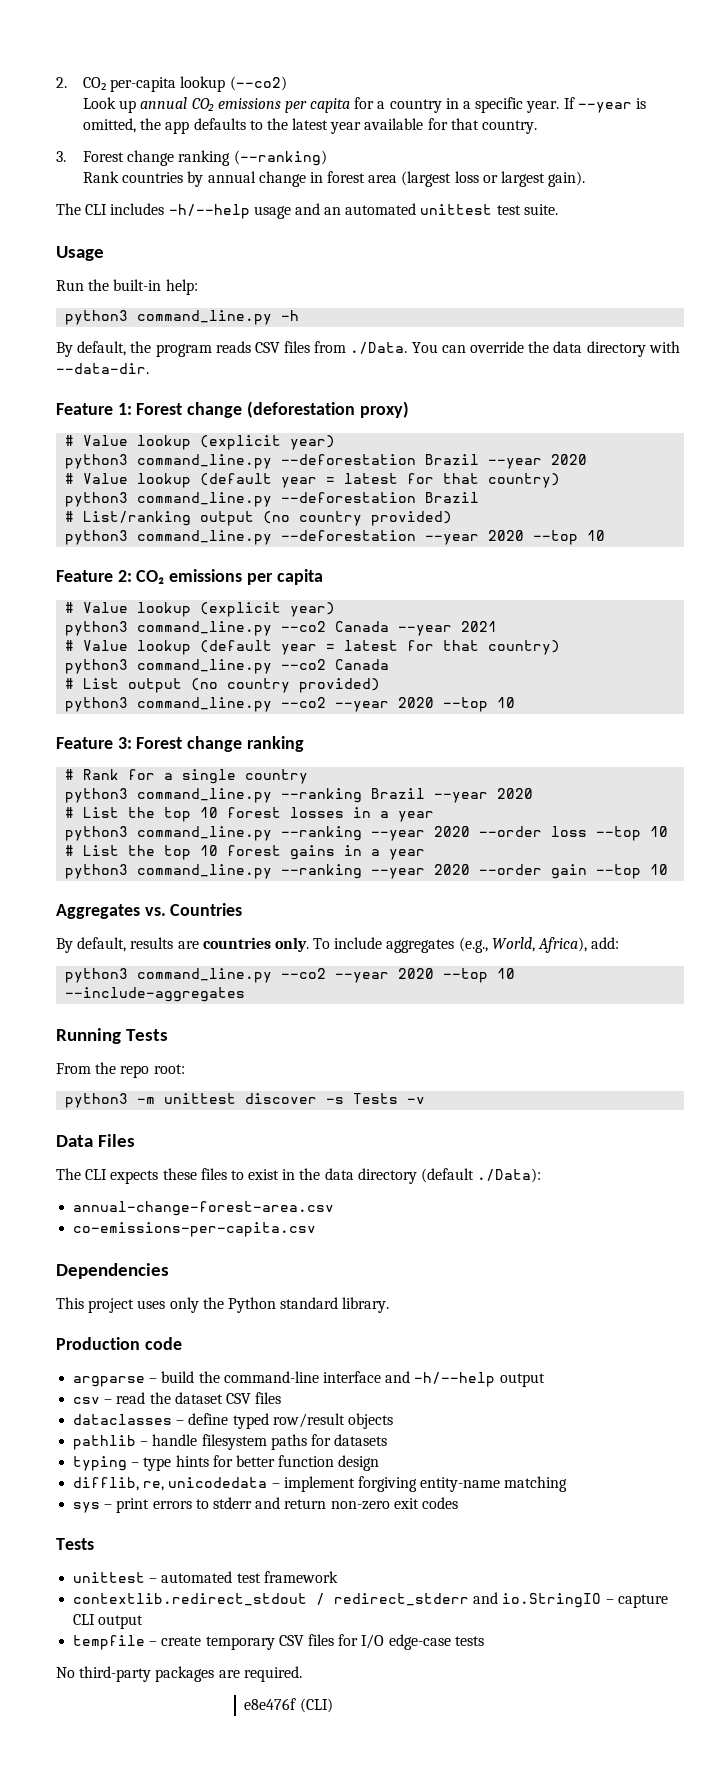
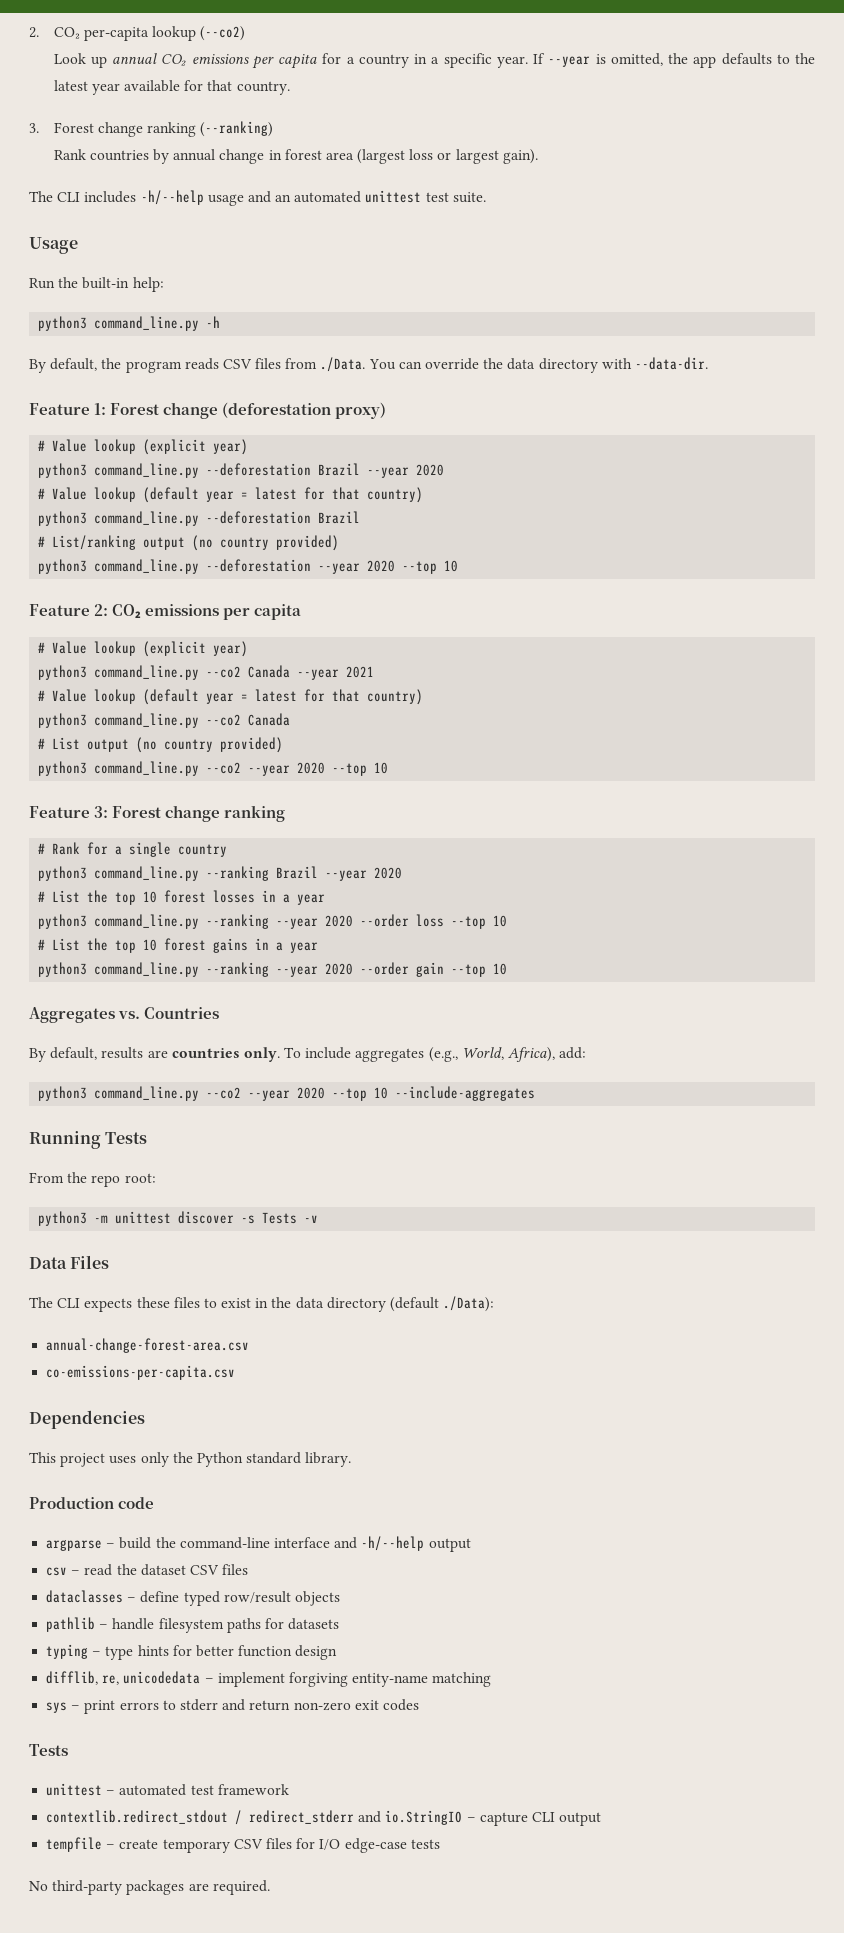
- e8e476f (CLI)

